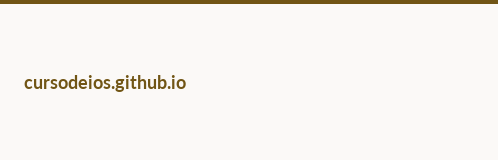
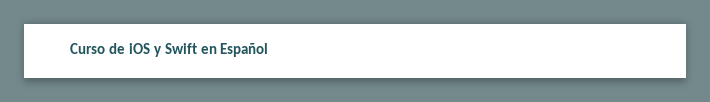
- cursodeios.github.io
+ Curso de iOS y Swift en Español

